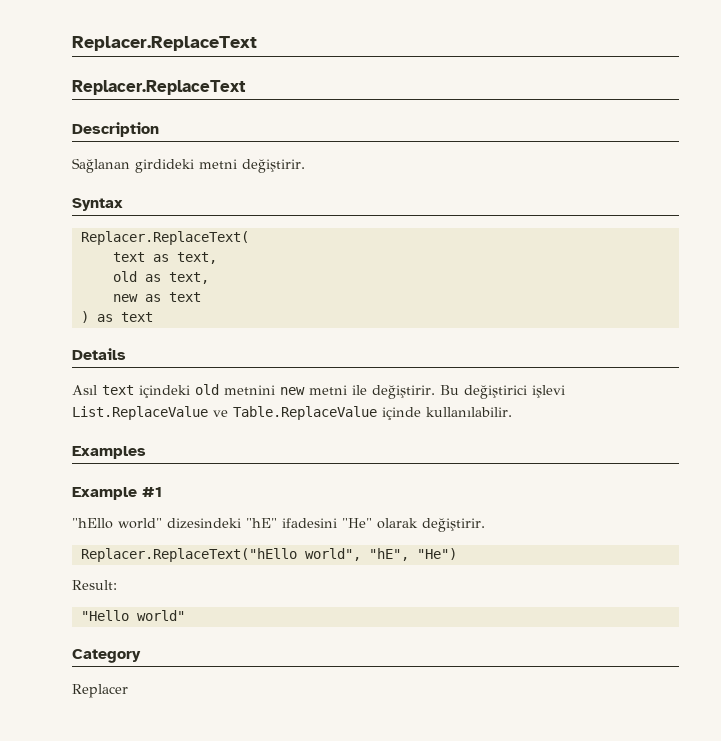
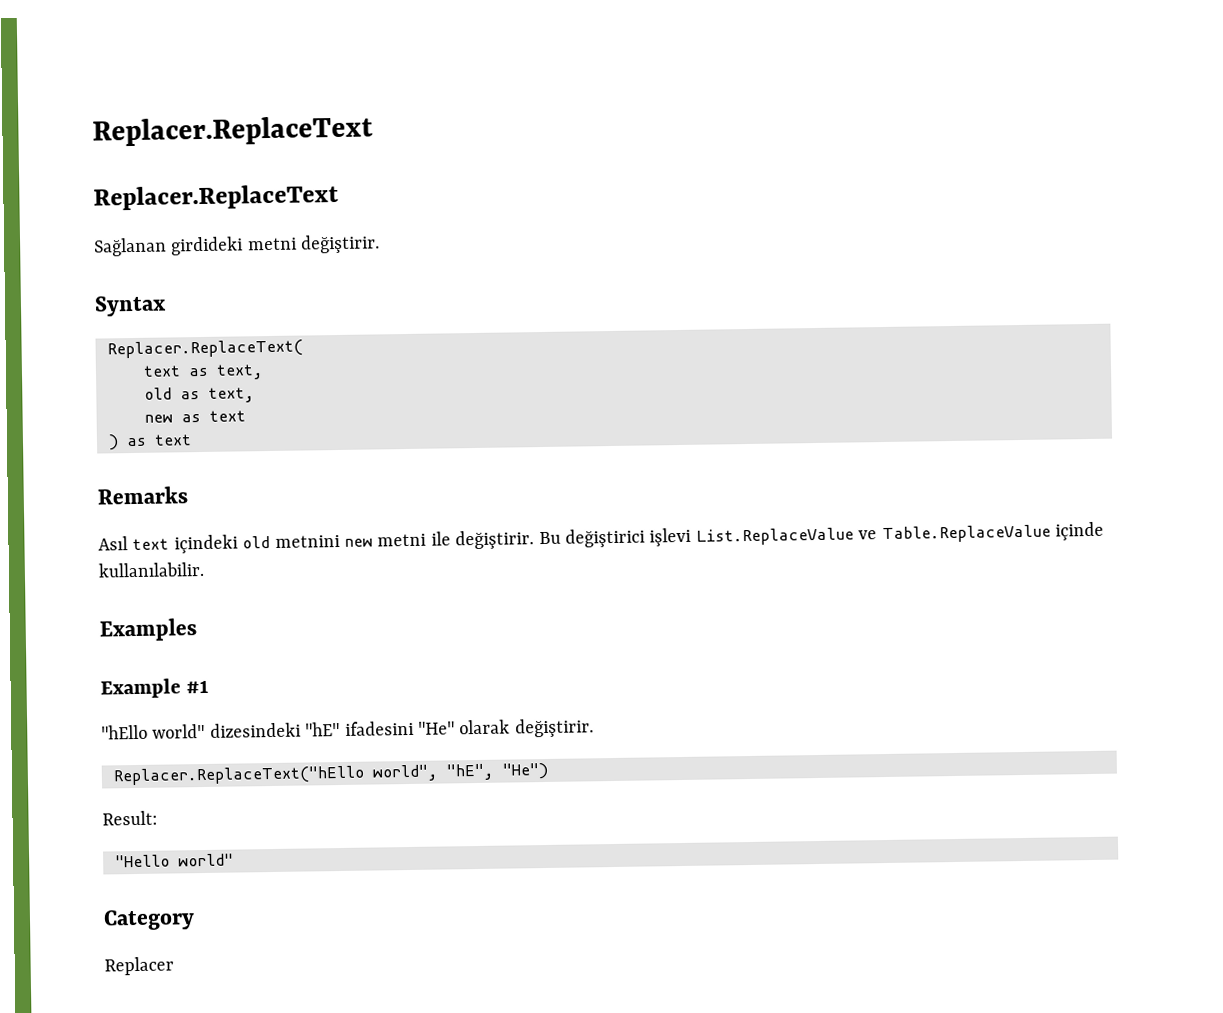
- Description
- Details
+ Remarks

